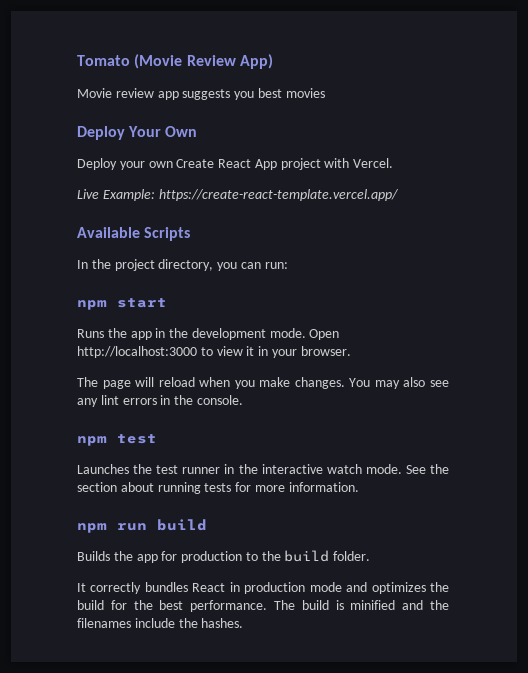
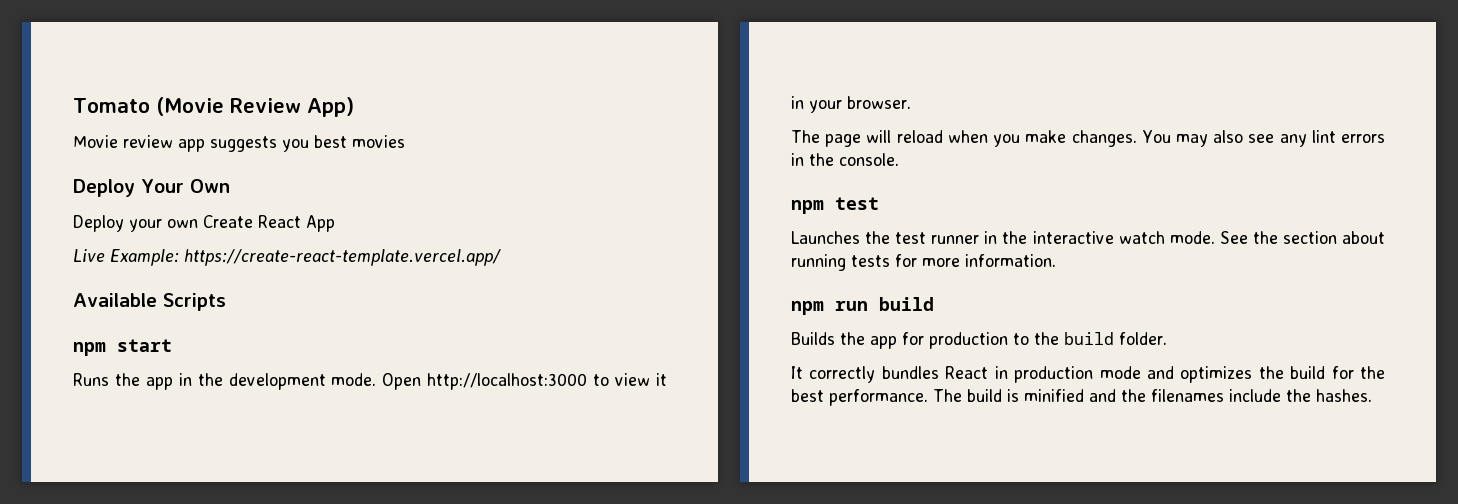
- Deploy your own Create React App project with Vercel.
+ Deploy your own Create React App
- In the project directory, you can run:

